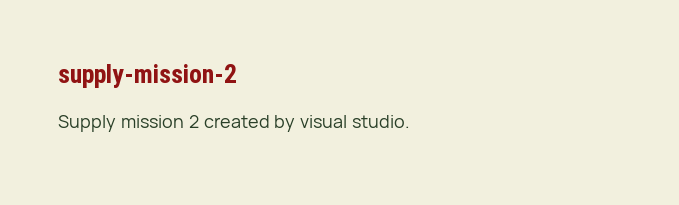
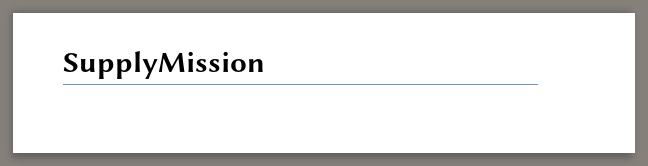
- supply-mission-2
- Supply mission 2 created by visual studio.
+ SupplyMission

